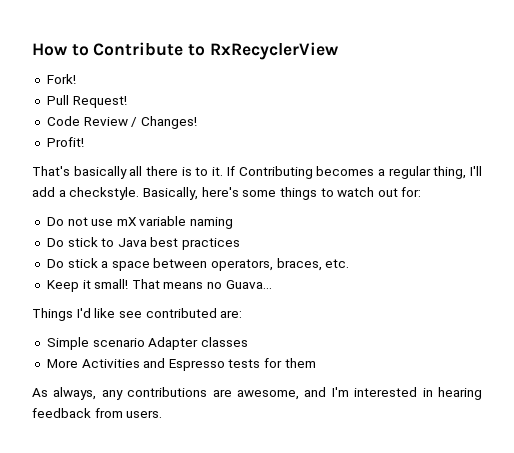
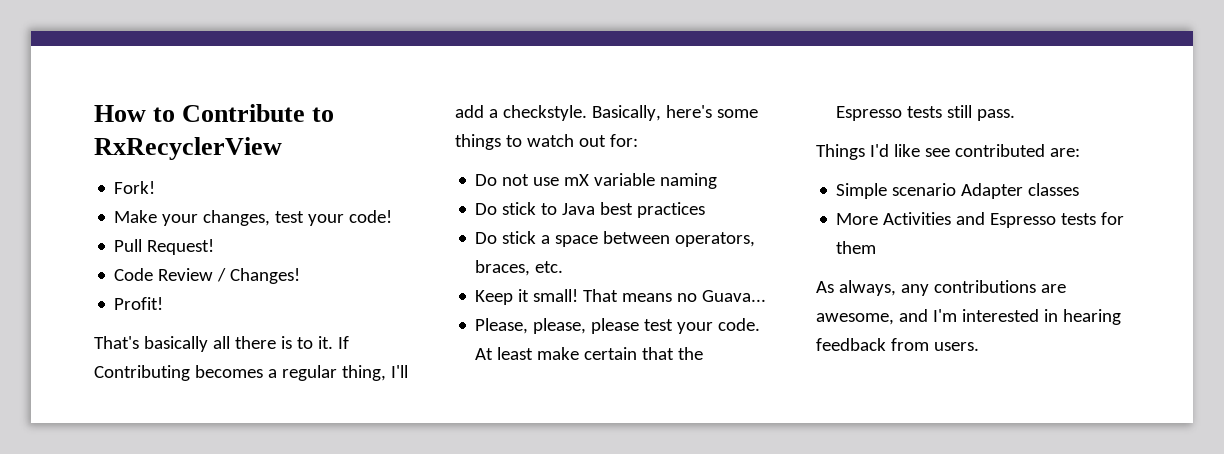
+ Make your changes, test your code!
+ Please, please, please test your code. At least make certain that the Espresso tests still pass.

